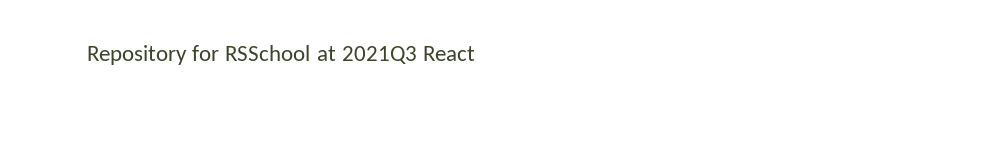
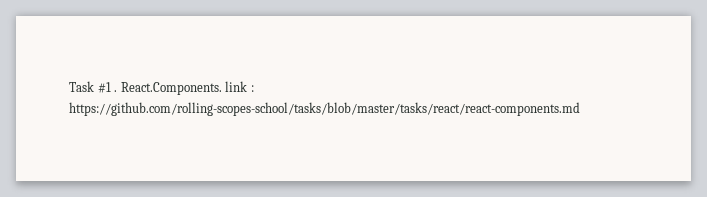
- Repository for RSSchool at 2021Q3 React
+ Task #1 . React.Components. link : https://github.com/rolling-scopes-school/tasks/blob/master/tasks/react/react-components.md

